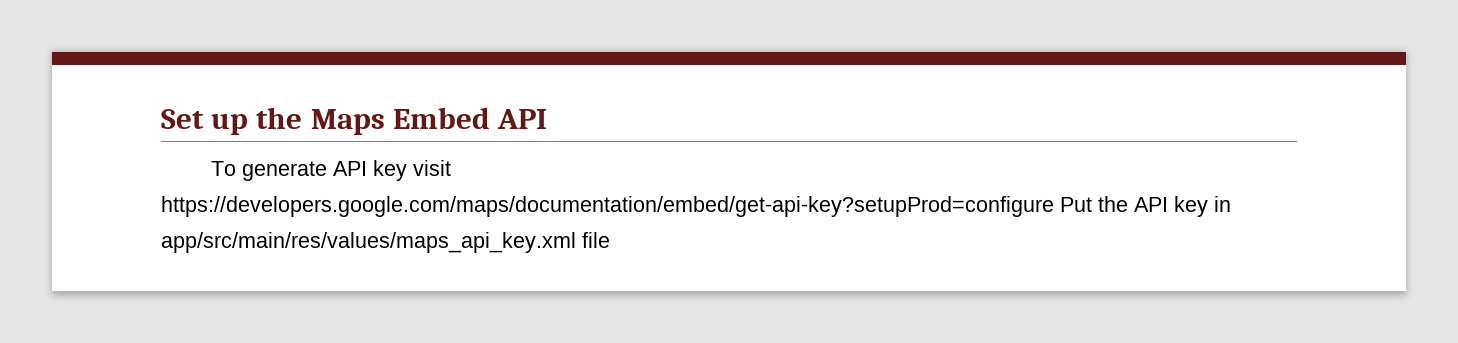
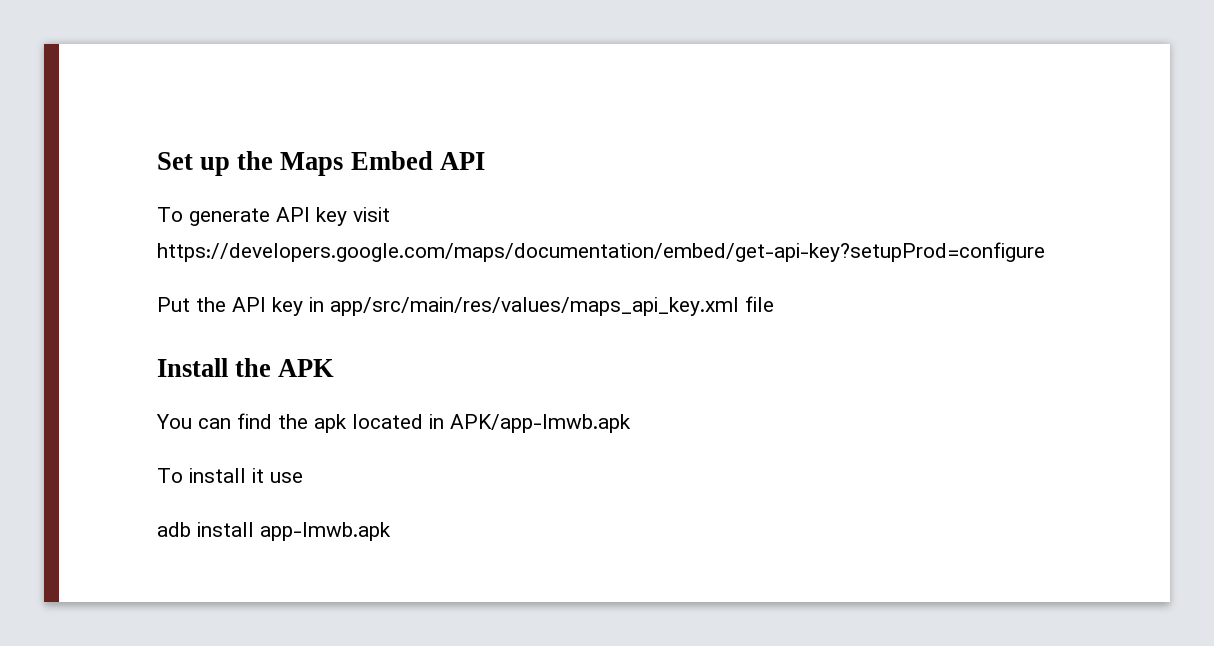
- To generate API key visit https://developers.google.com/maps/documentation/embed/get-api-key?setupProd=configure Put the API key in app/src/main/res/values/maps_api_key.xml file
+ To generate API key visit https://developers.google.com/maps/documentation/embed/get-api-key?setupProd=configure
+ Put the API key in app/src/main/res/values/maps_api_key.xml file
+ Install the APK
+ You can find the apk located in APK/app-lmwb.apk
+ To install it use
+ adb install app-lmwb.apk

